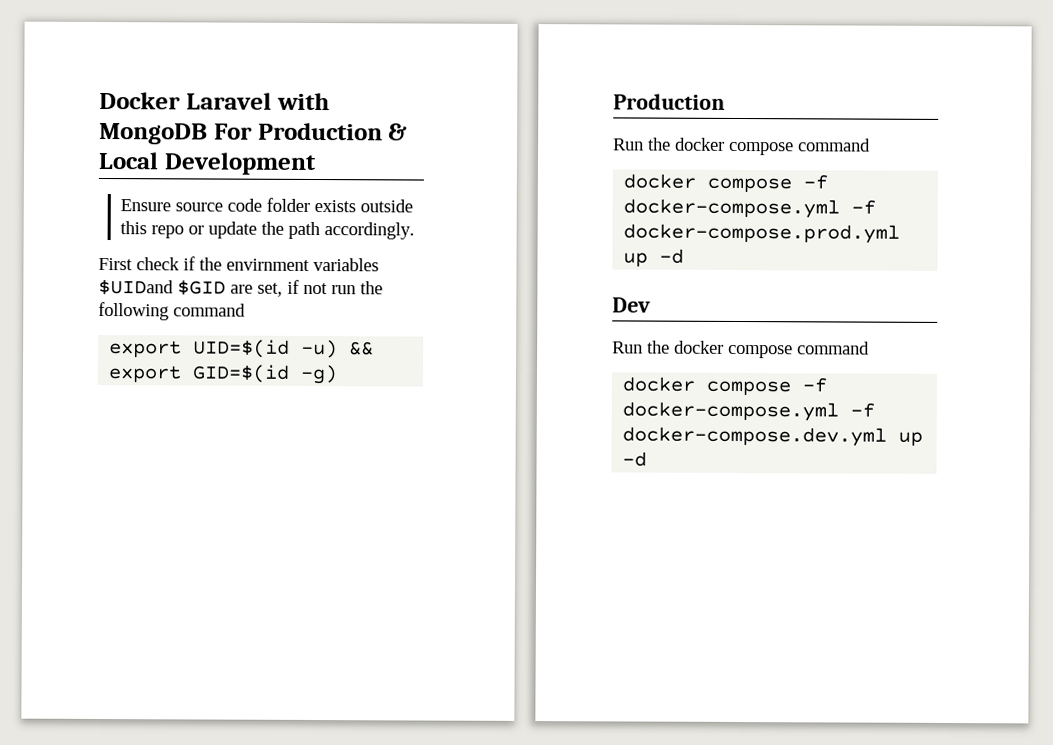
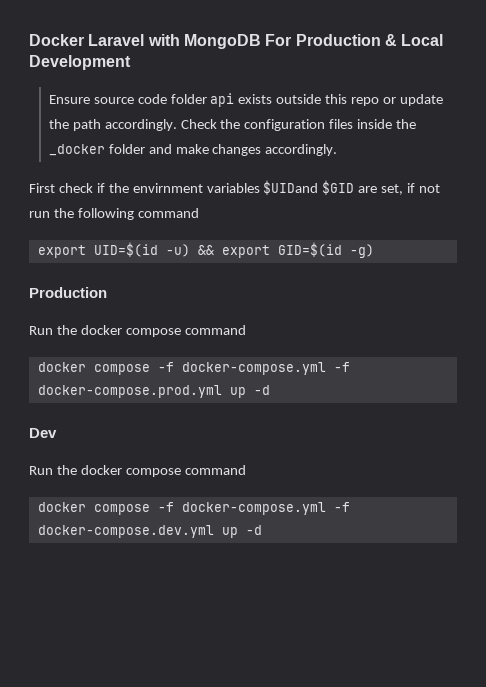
- Ensure source code folder exists outside this repo or update the path accordingly.
+ Ensure source code folder api exists outside this repo or update the path accordingly. Check the configuration files inside the _docker folder and make changes accordingly.

